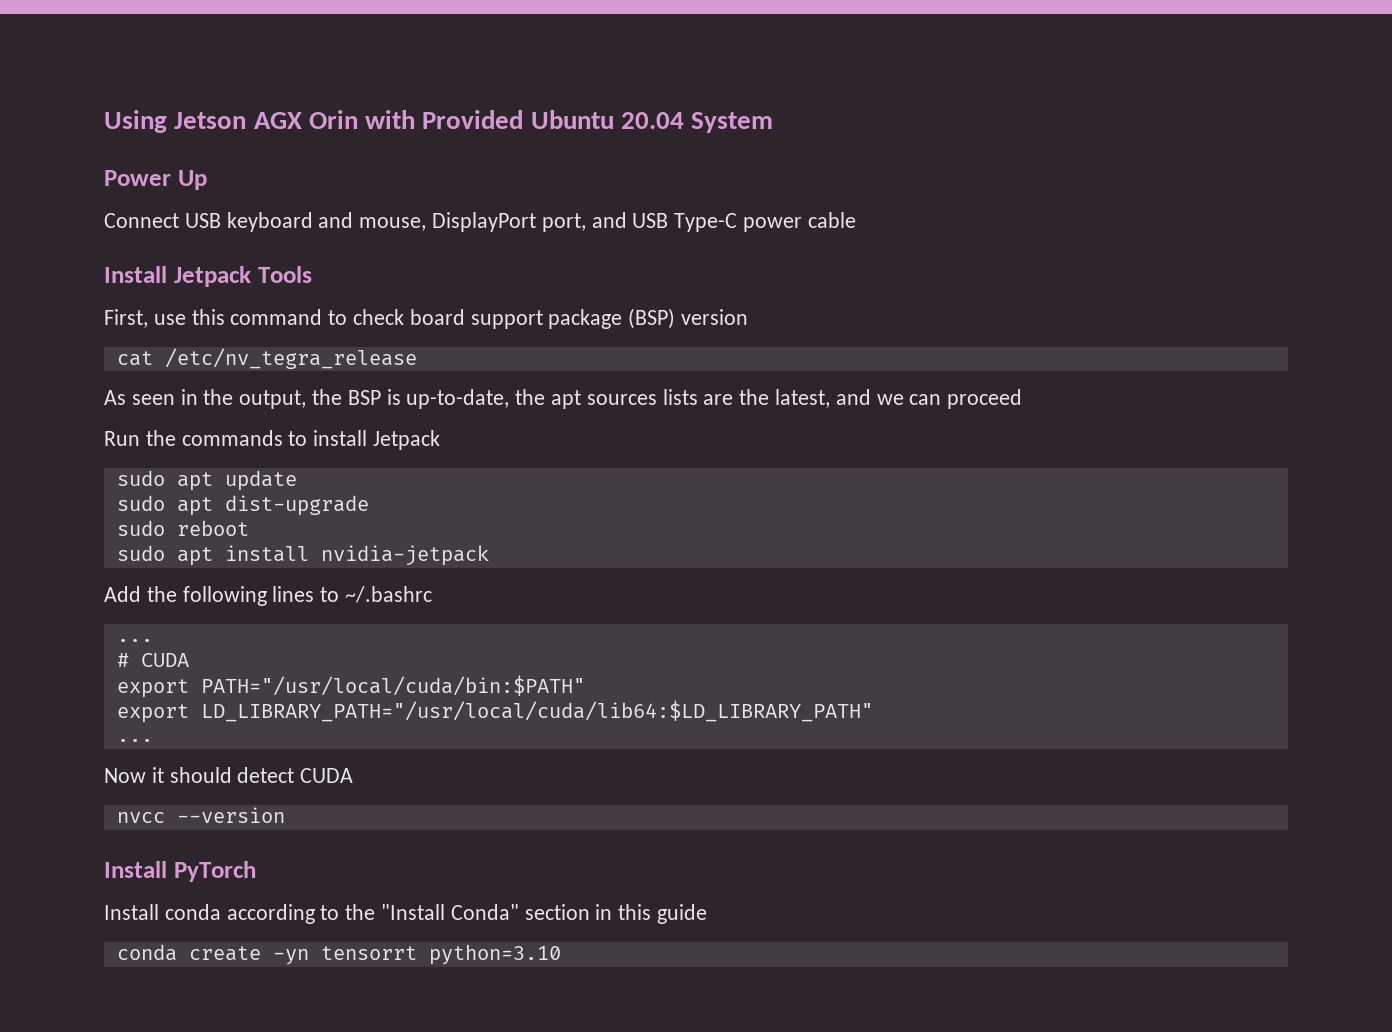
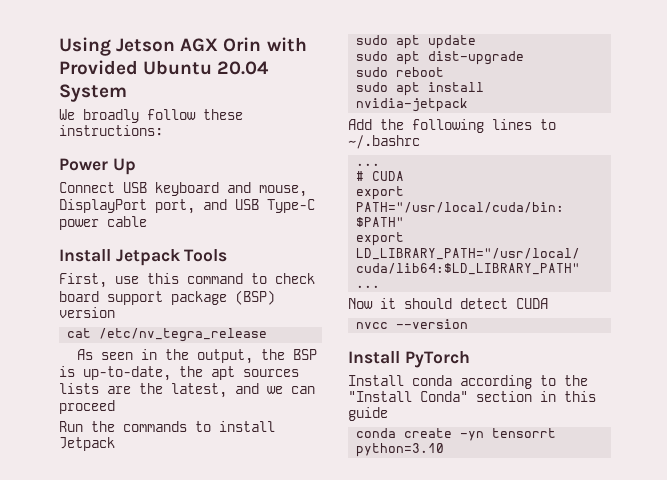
+ We broadly follow these instructions:

